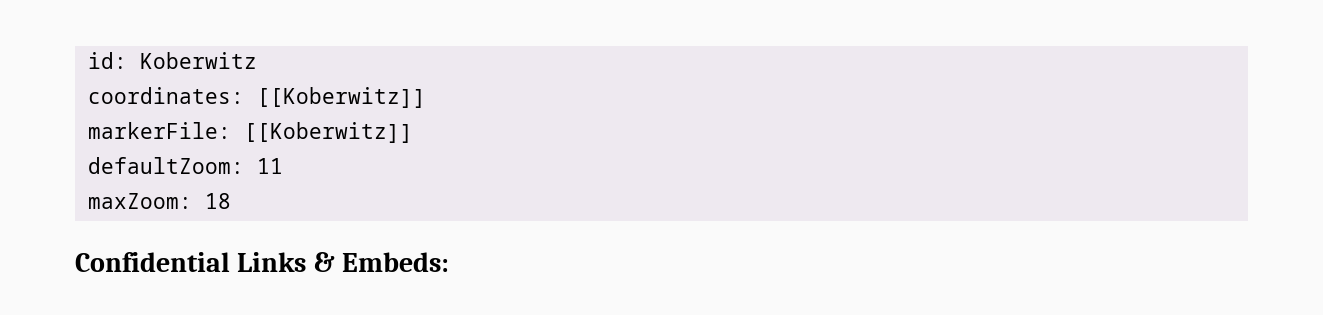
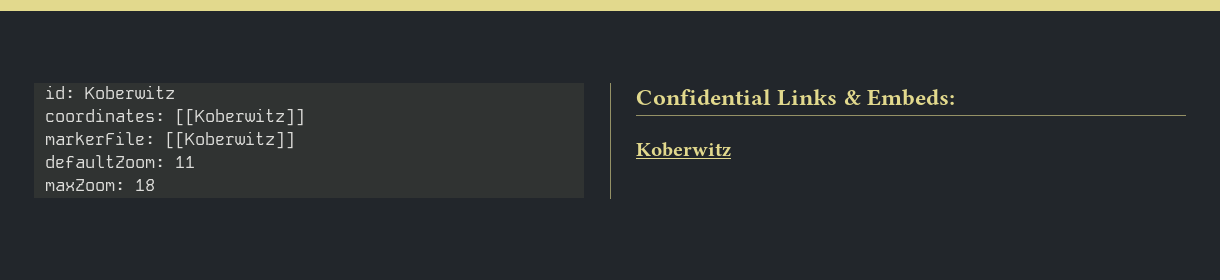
  Confidential Links & Embeds:
+ Koberwitz

